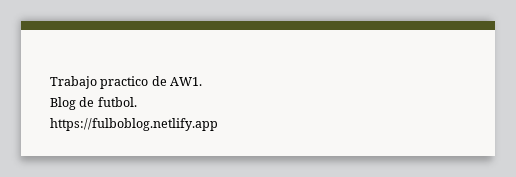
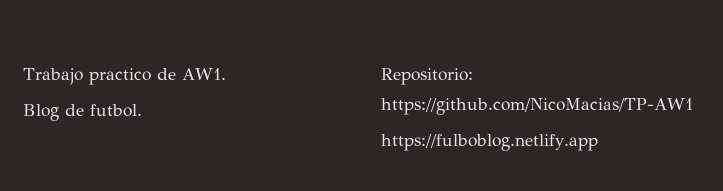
+ Repositorio: https://github.com/NicoMacias/TP-AW1

